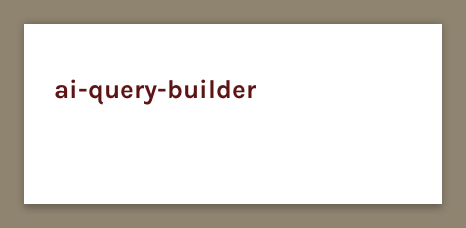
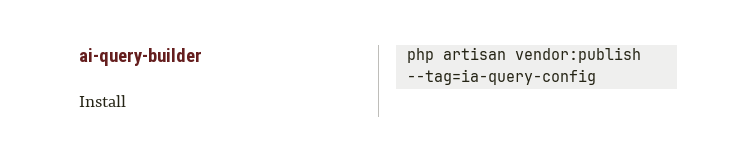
+ Install
+ php artisan vendor:publish --tag=ia-query-config

